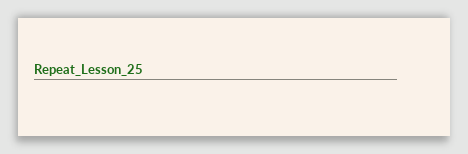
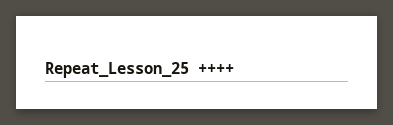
- Repeat_Lesson_25
+ Repeat_Lesson_25 ++++

